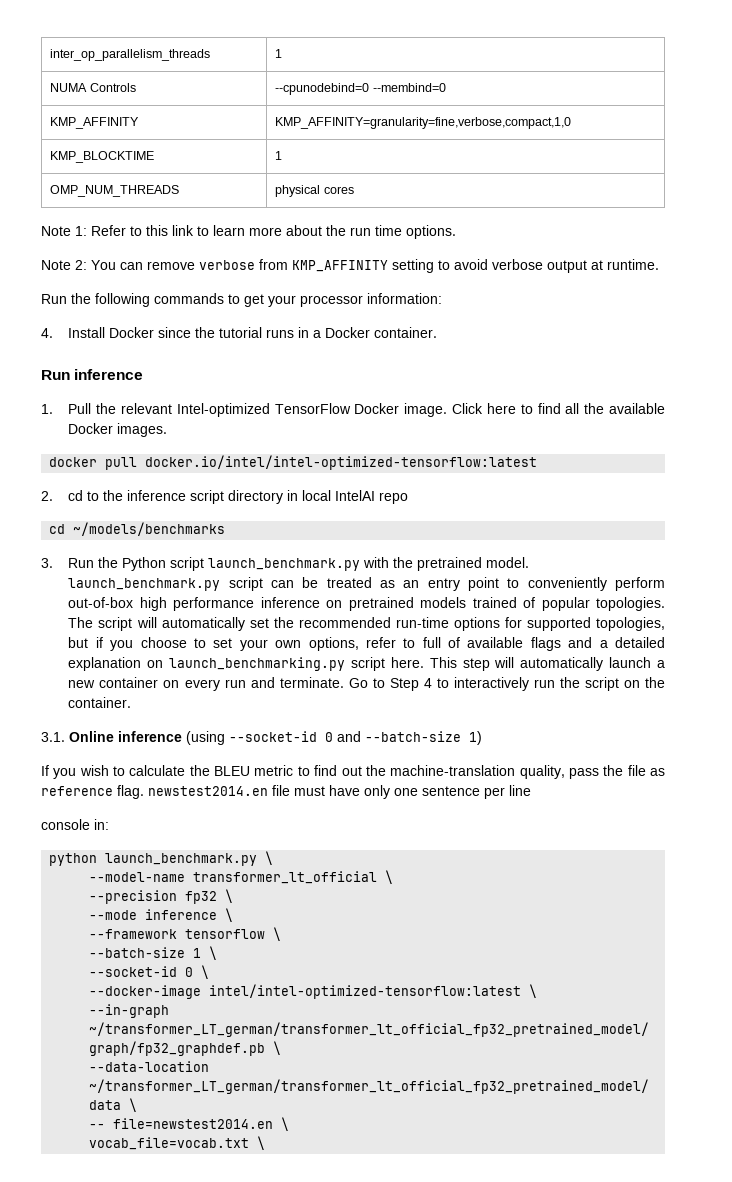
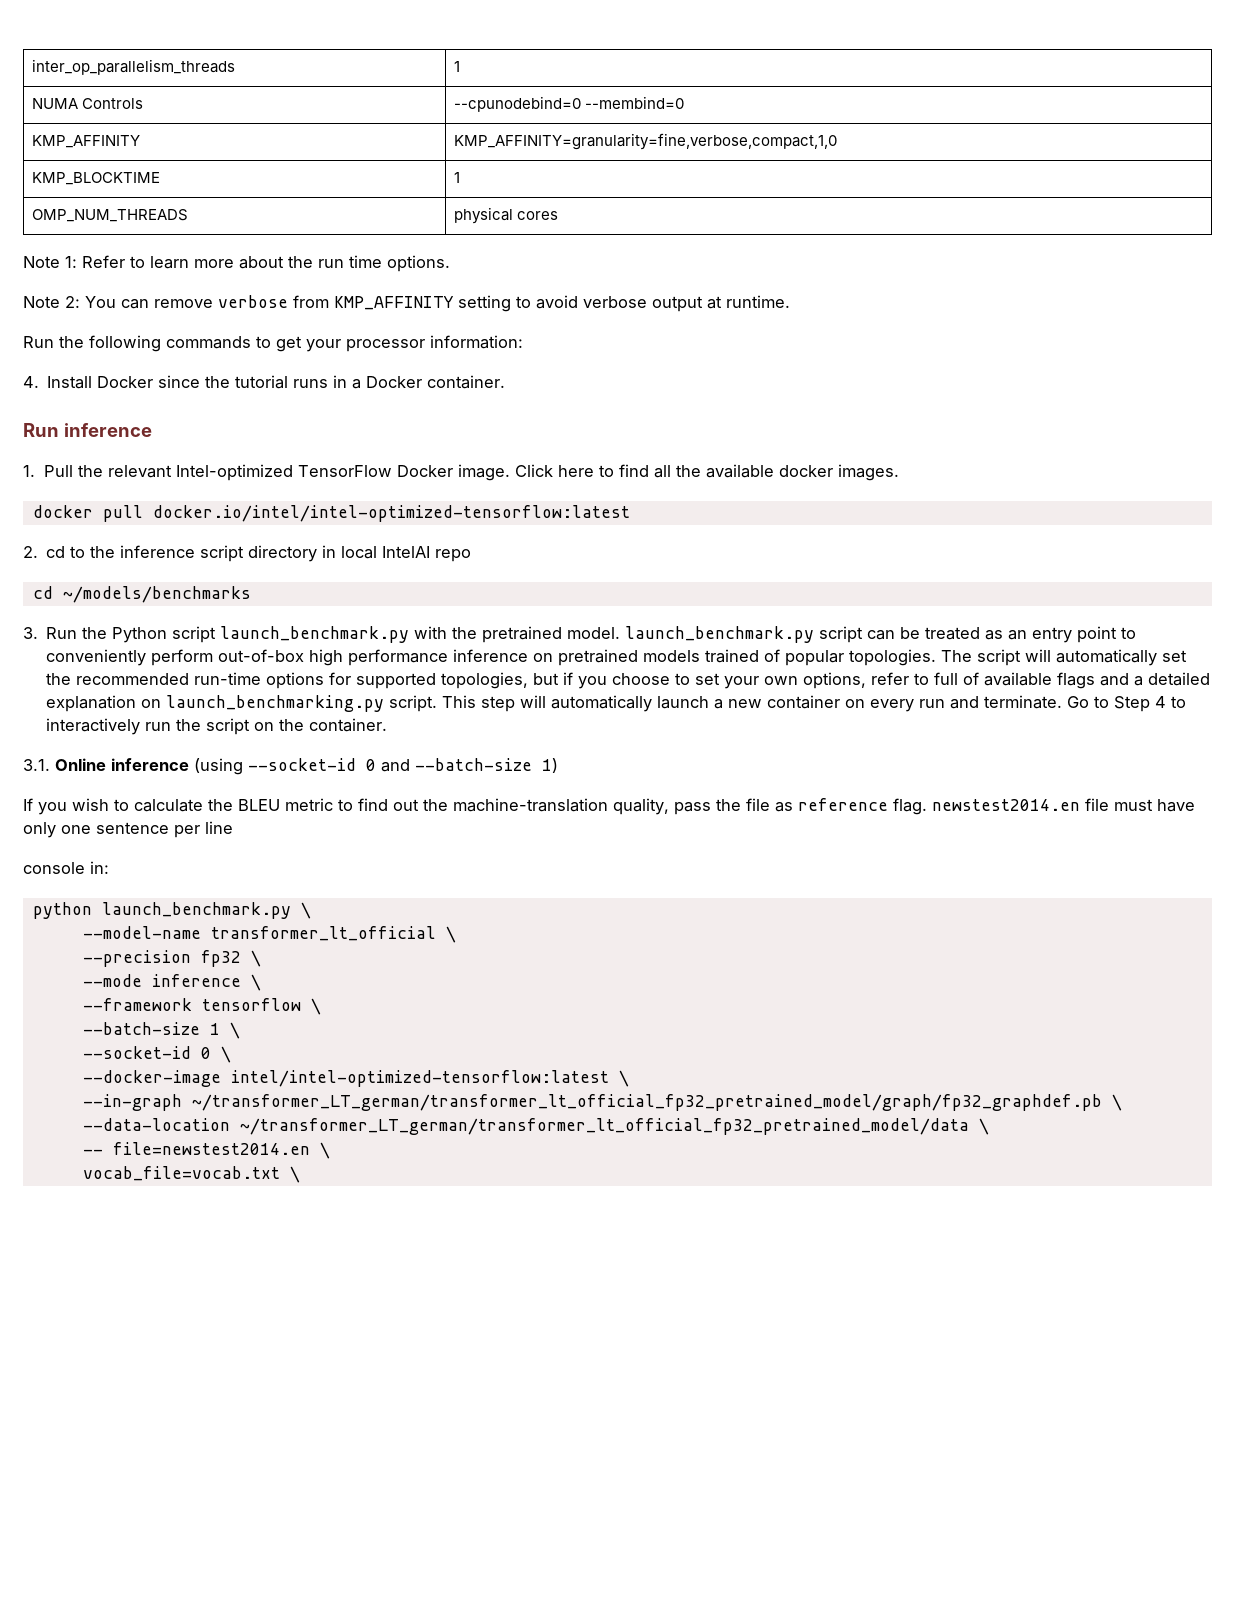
- Note 1: Refer to this link to learn more about the run time options.
+ Note 1: Refer to learn more about the run time options.
- Click here to find all the available Docker images.
+ Click here to find all the available docker images.
- The script will automatically set the recommended run-time options for supported topologies, but if you choose to set your own options, refer to full of available flags and a detailed explanation on launch_benchmarking.py script here.
+ The script will automatically set the recommended run-time options for supported topologies, but if you choose to set your own options, refer to full of available flags and a detailed explanation on launch_benchmarking.py script.

